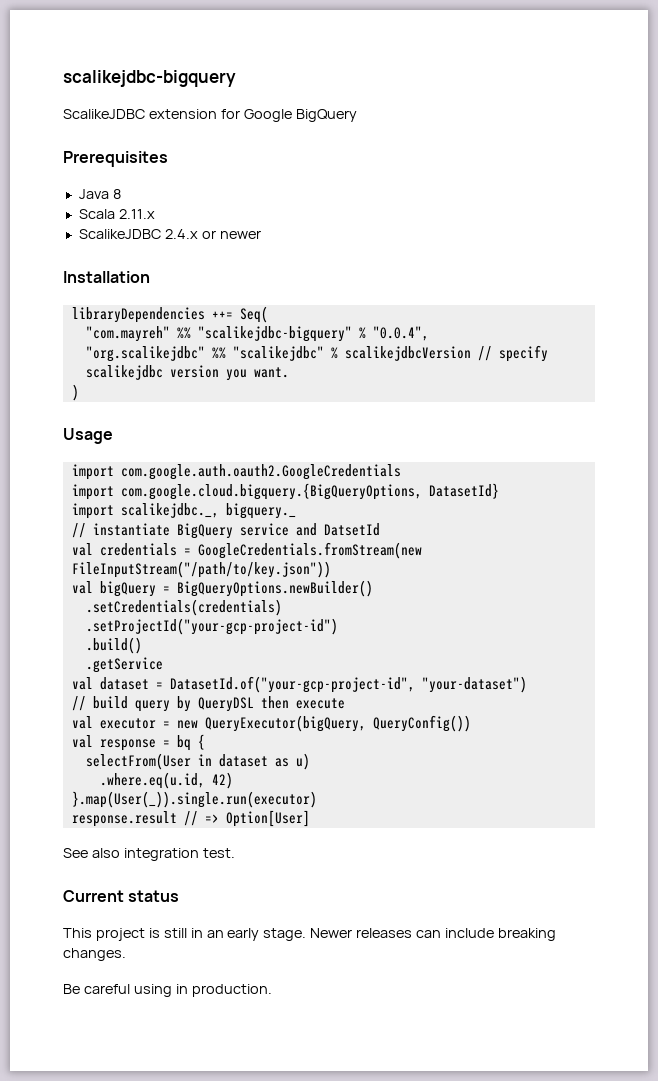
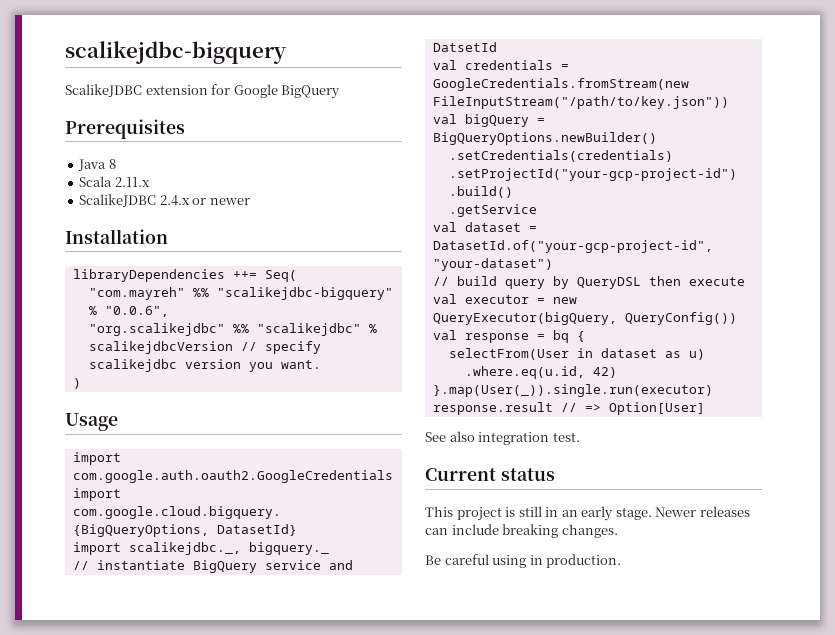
- "com.mayreh" %% "scalikejdbc-bigquery" % "0.0.4",
+ "com.mayreh" %% "scalikejdbc-bigquery" % "0.0.6",

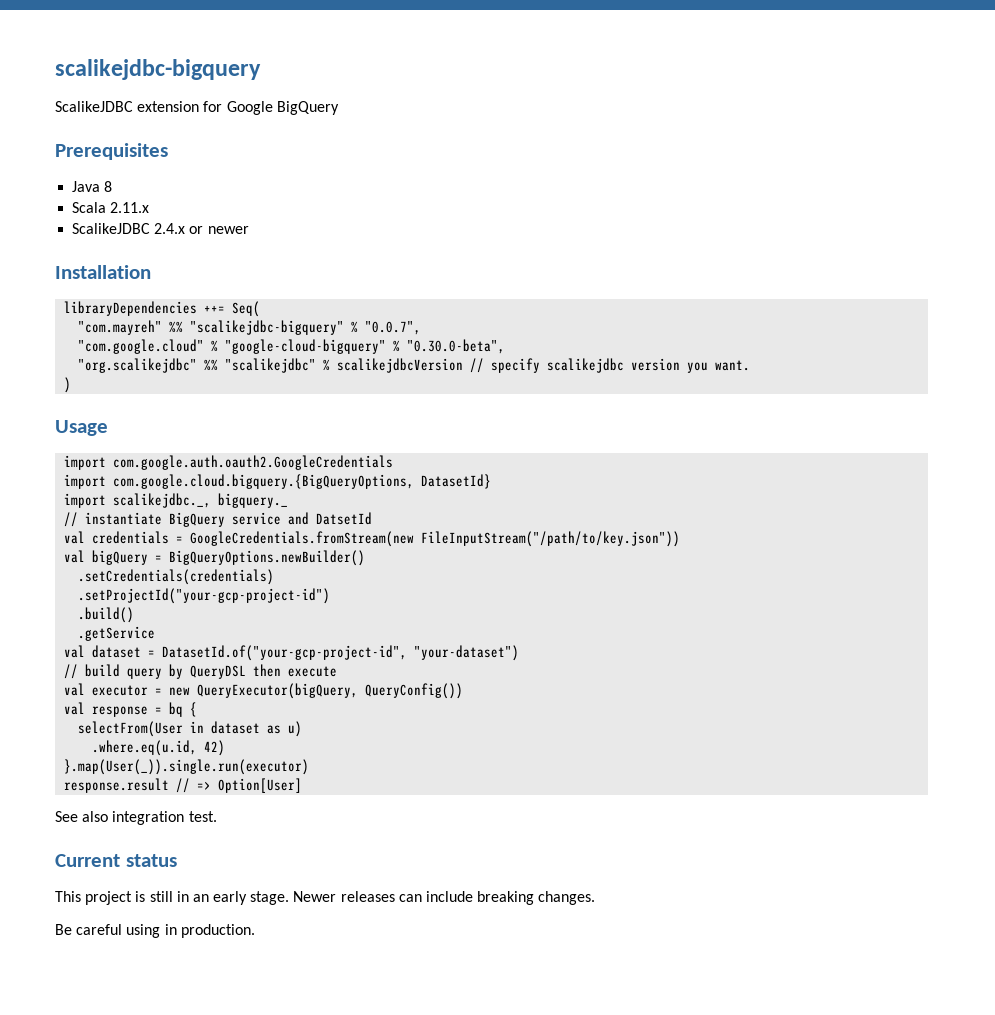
- "com.mayreh" %% "scalikejdbc-bigquery" % "0.0.6",
+ "com.mayreh" %% "scalikejdbc-bigquery" % "0.0.7",
+ "com.google.cloud" % "google-cloud-bigquery" % "0.30.0-beta",

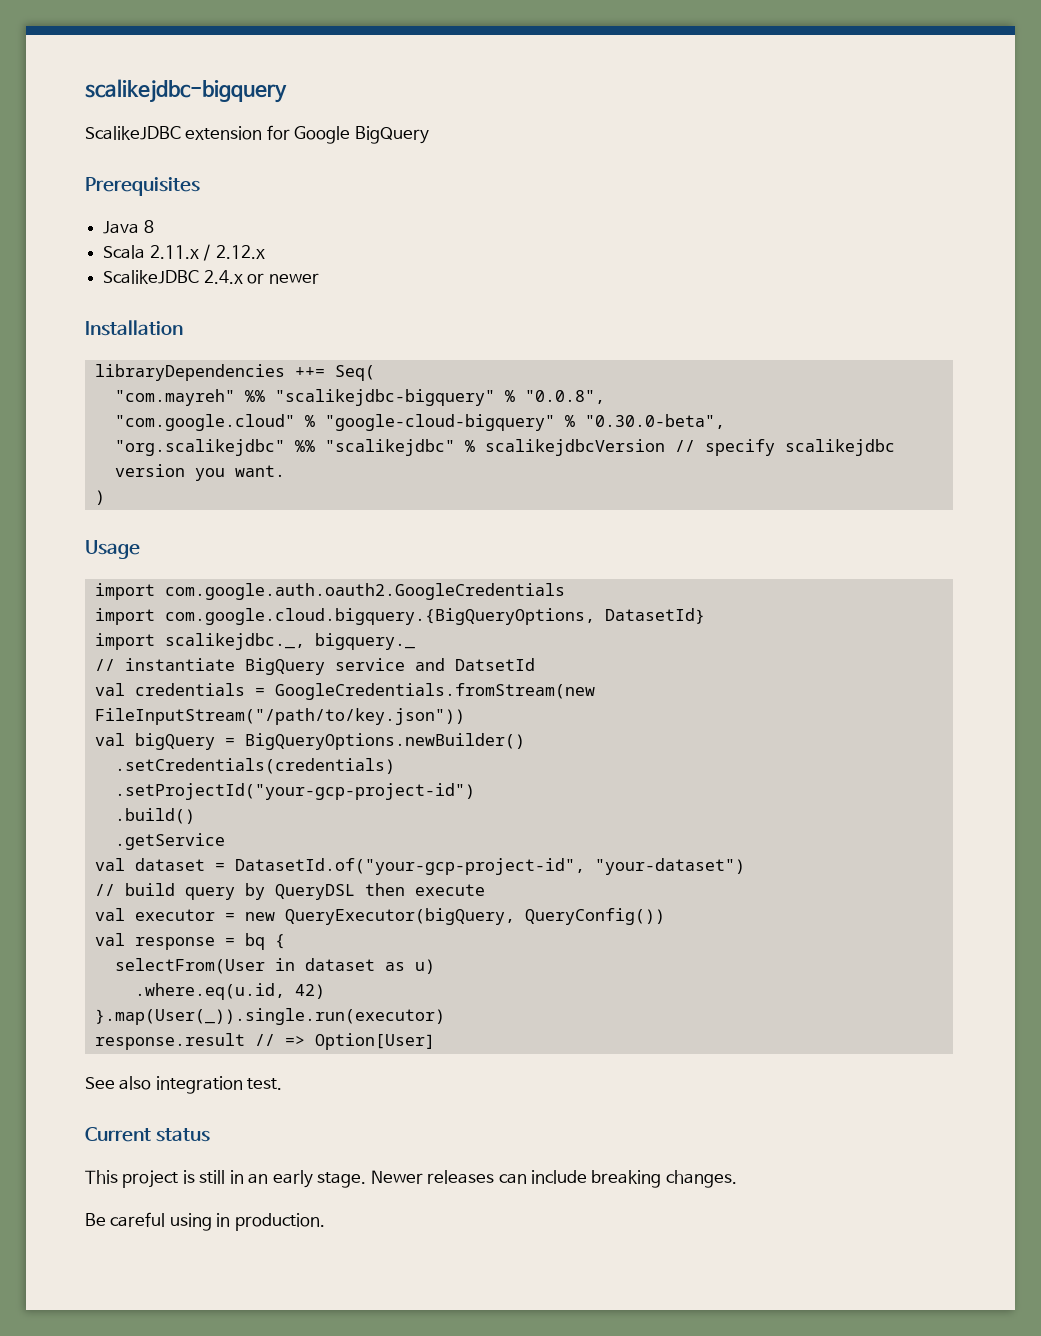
- Scala 2.11.x
+ Scala 2.11.x / 2.12.x
- "com.mayreh" %% "scalikejdbc-bigquery" % "0.0.7",
+ "com.mayreh" %% "scalikejdbc-bigquery" % "0.0.8",

